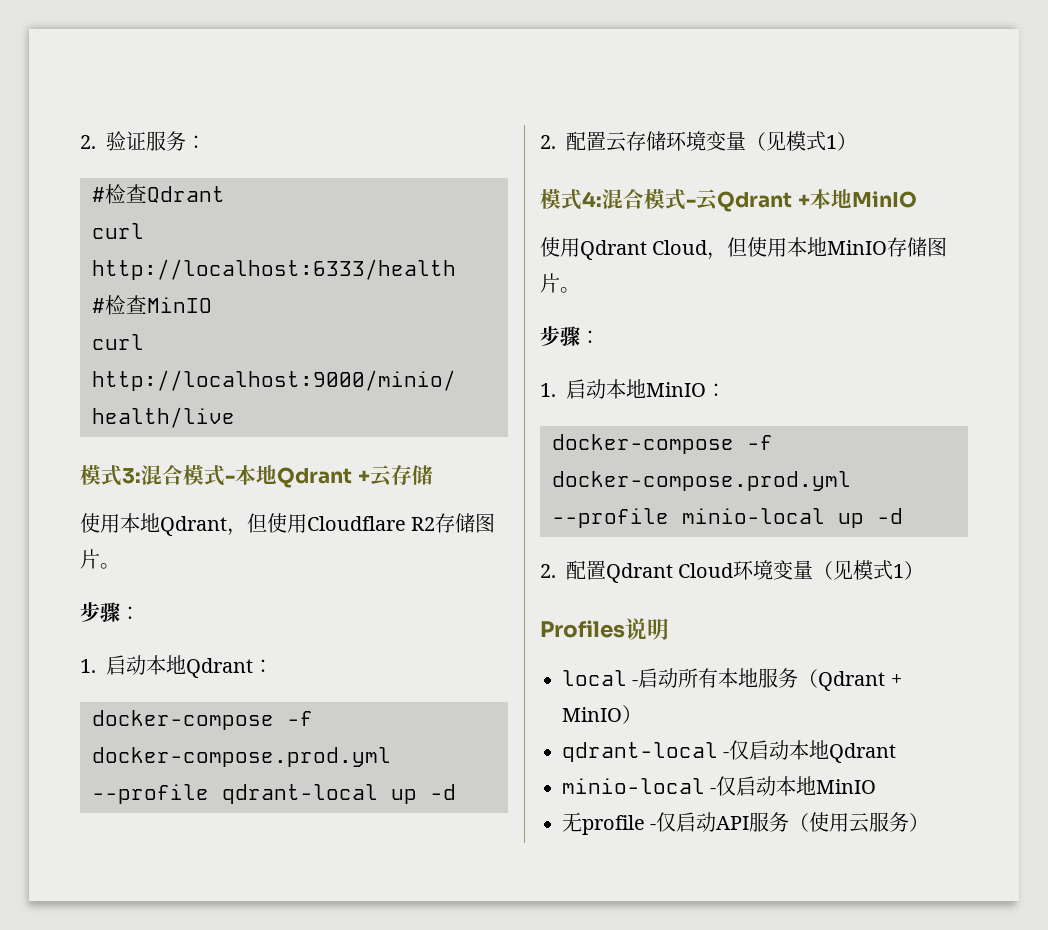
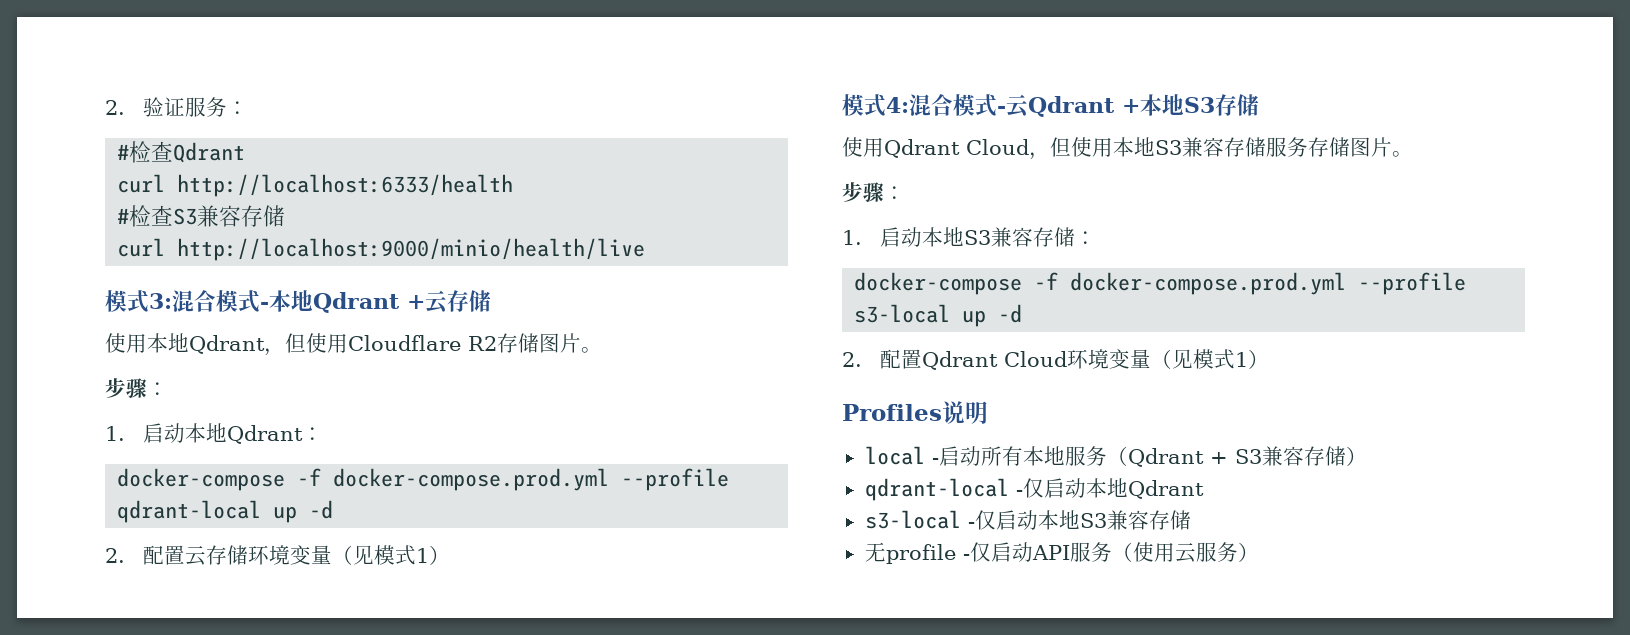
- #检查MinIO
+ #检查S3兼容存储
- 模式4:混合模式-云Qdrant +本地MinIO
+ 模式4:混合模式-云Qdrant +本地S3存储
- 使用Qdrant Cloud，但使用本地MinIO存储图片。
+ 使用Qdrant Cloud，但使用本地S3兼容存储服务存储图片。
  步骤：
- 1.启动本地MinIO：
- docker-compose -f docker-compose.prod.yml --profile minio-local up -d
+ 1.启动本地S3兼容存储：
+ docker-compose -f docker-compose.prod.yml --profile s3-local up -d
- local -启动所有本地服务（Qdrant + MinIO）
+ local -启动所有本地服务（Qdrant + S3兼容存储）
- minio-local -仅启动本地MinIO
+ s3-local -仅启动本地S3兼容存储

